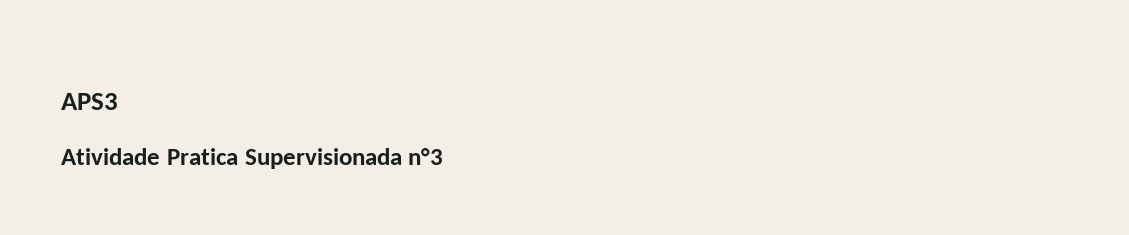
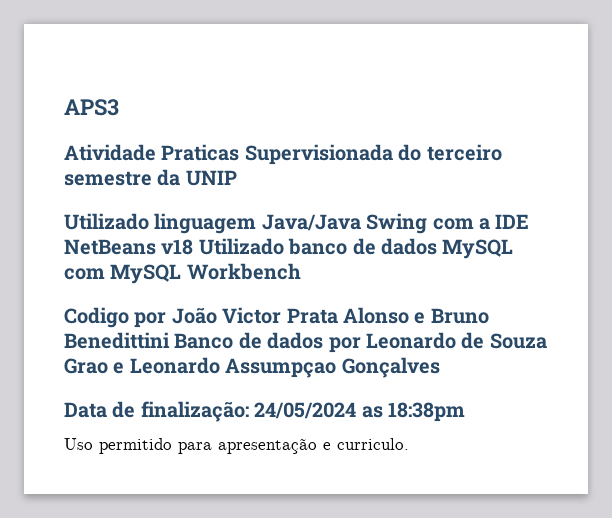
- Atividade Pratica Supervisionada n°3
+ Atividade Praticas Supervisionada do terceiro semestre da UNIP
+ Utilizado linguagem Java/Java Swing com a IDE NetBeans v18 Utilizado banco de dados MySQL com MySQL Workbench
+ Codigo por João Victor Prata Alonso e Bruno Benedittini Banco de dados por Leonardo de Souza Grao e Leonardo Assumpçao Gonçalves
+ Data de finalização: 24/05/2024 as 18:38pm
+ Uso permitido para apresentação e curriculo.

